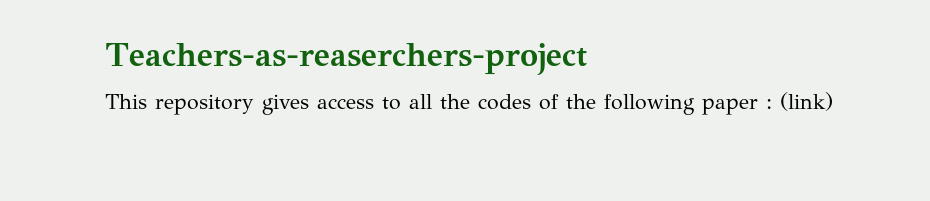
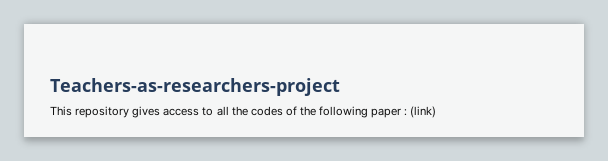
- Teachers-as-reaserchers-project
+ Teachers-as-researchers-project

